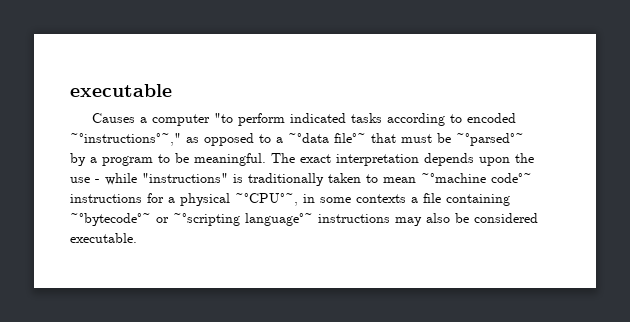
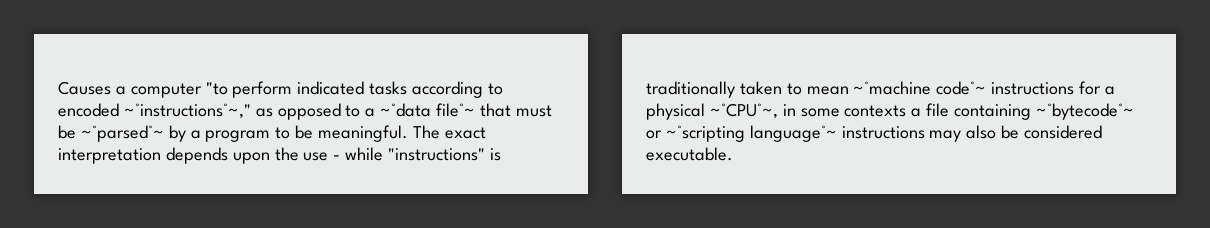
- executable

